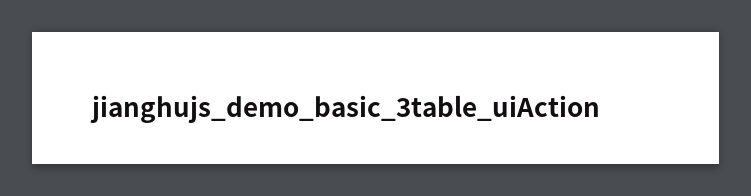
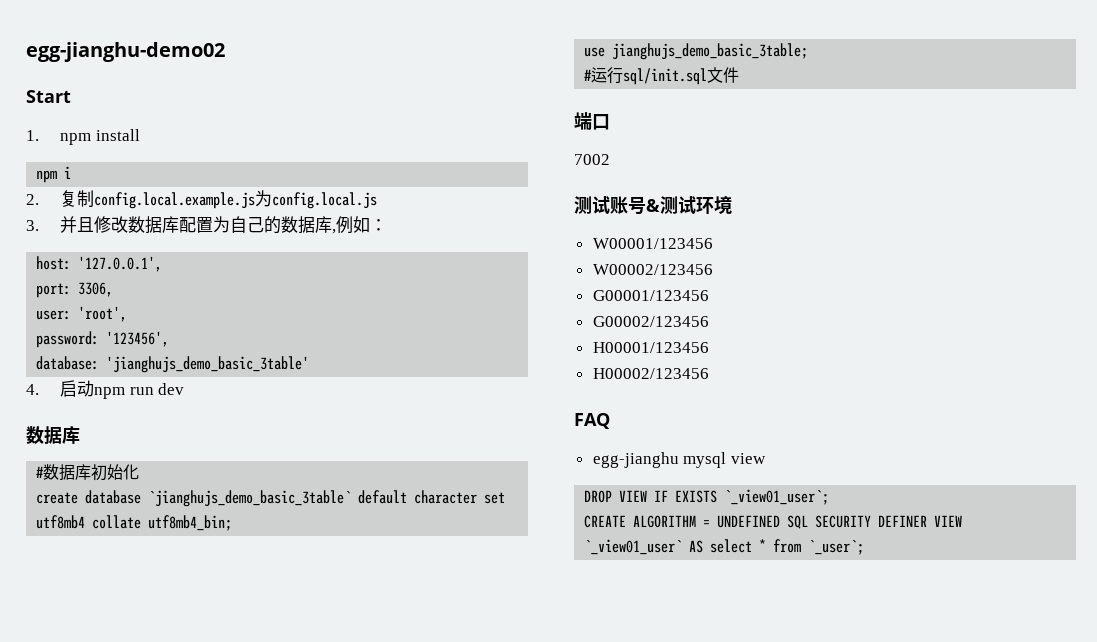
- jianghujs_demo_basic_3table_uiAction
+ egg-jianghu-demo02
+ Start
+ 1. npm install
+ npm i
+ 2.复制config.local.example.js为config.local.js
+ 3.并且修改数据库配置为自己的数据库,例如：
+ host: '127.0.0.1',
+ port: 3306,
+ user: 'root',
+ password: '123456',
+ database: 'jianghujs_demo_basic_3table'
+ 4.启动npm run dev
+ 数据库
+ #数据库初始化
+ create database `jianghujs_demo_basic_3table` default character set utf8mb4 collate utf8mb4_bin;
+ use jianghujs_demo_basic_3table;
+ #运行sql/init.sql文件
+ 端口
+ 7002
+ 测试账号&测试环境
+ W00001/123456
+ W00002/123456
+ G00001/123456
+ G00002/123456
+ H00001/123456
+ H00002/123456
+ FAQ
+ egg-jianghu mysql view
+ DROP VIEW IF EXISTS `_view01_user`;
+ CREATE ALGORITHM = UNDEFINED SQL SECURITY DEFINER VIEW `_view01_user` AS select * from `_user`;

